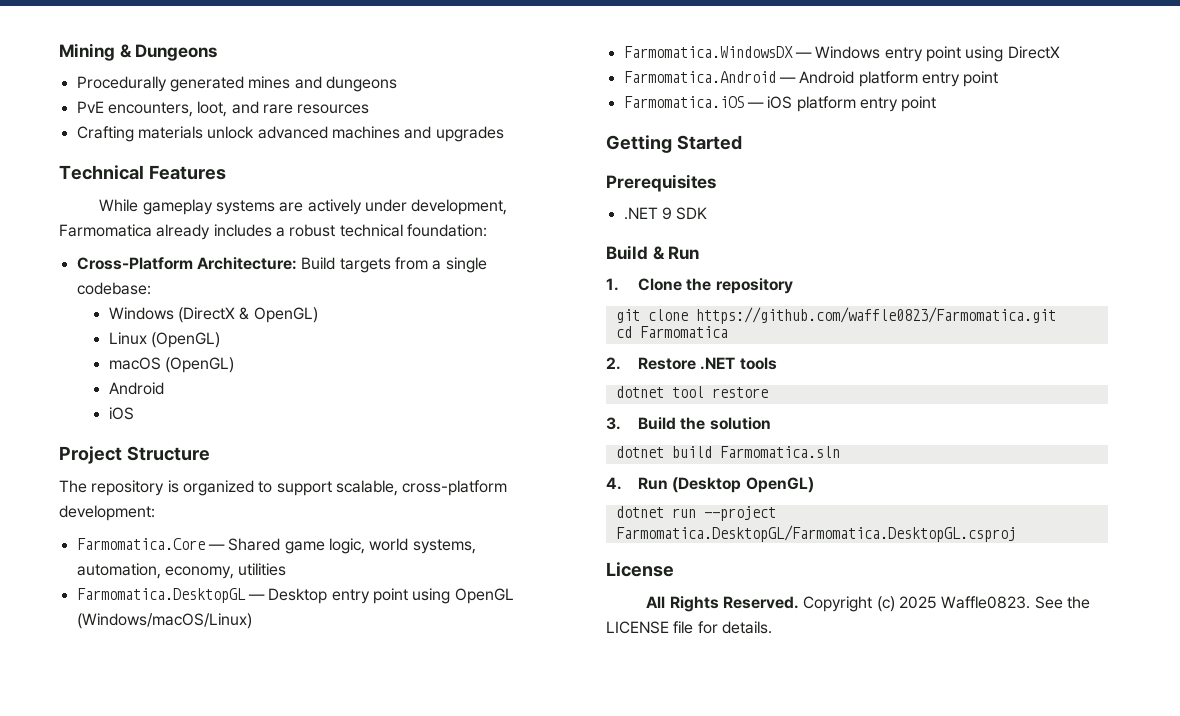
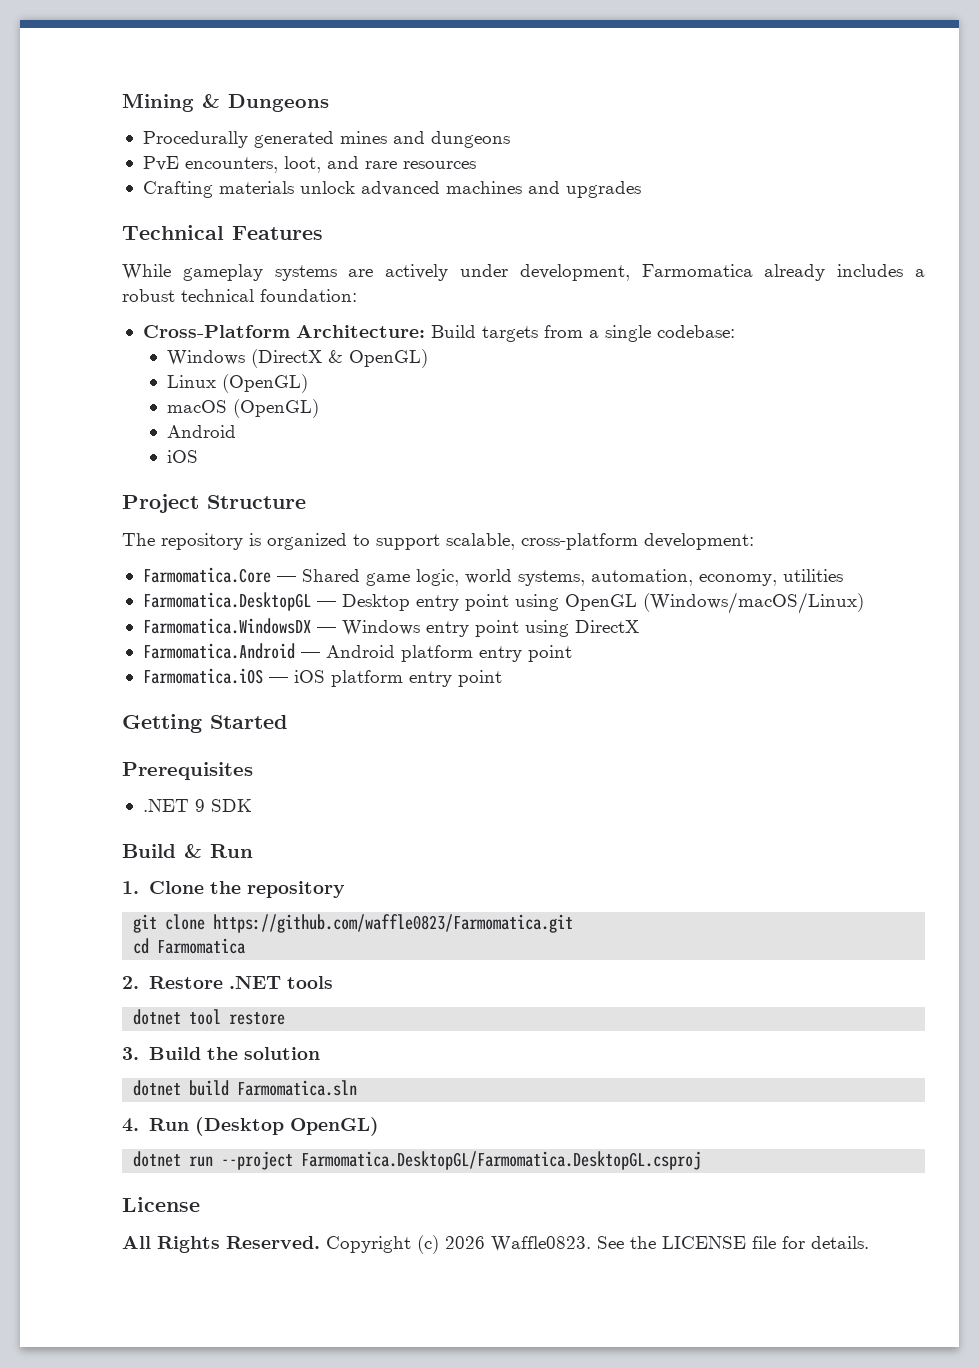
- Copyright (c) 2025 Waffle0823.
+ Copyright (c) 2026 Waffle0823.

